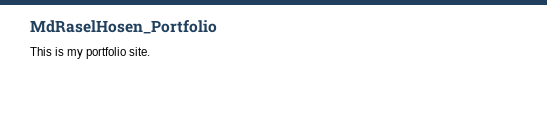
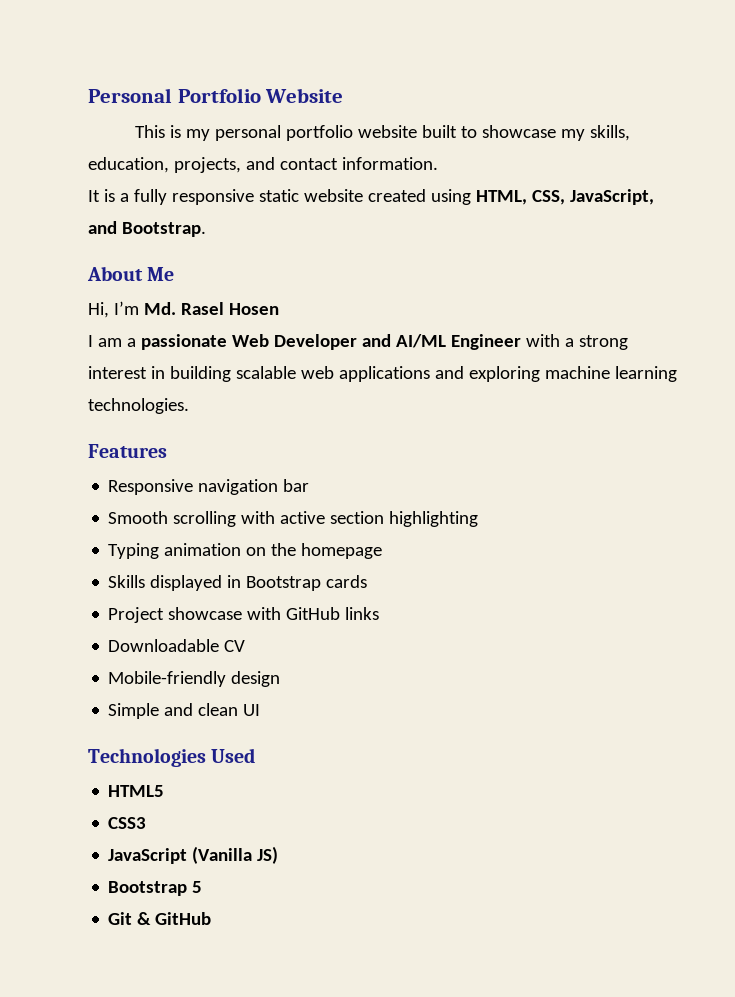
- MdRaselHosen_Portfolio
+ Personal Portfolio Website
- This is my portfolio site.
+ This is my personal portfolio website built to showcase my skills, education, projects, and contact information.
+ It is a fully responsive static website created using HTML, CSS, JavaScript, and Bootstrap.
+ About Me
+ Hi, I’m Md. Rasel Hosen
+ I am a passionate Web Developer and AI/ML Engineer with a strong interest in building scalable web applications and exploring machine learning technologies.
+ Features
+ Responsive navigation bar
+ Smooth scrolling with active section highlighting
+ Typing animation on the homepage
+ Skills displayed in Bootstrap cards
+ Project showcase with GitHub links
+ Downloadable CV
+ Mobile-friendly design
+ Simple and clean UI
+ Technologies Used
+ HTML5
+ CSS3
+ JavaScript (Vanilla JS)
+ Bootstrap 5
+ Git & GitHub

